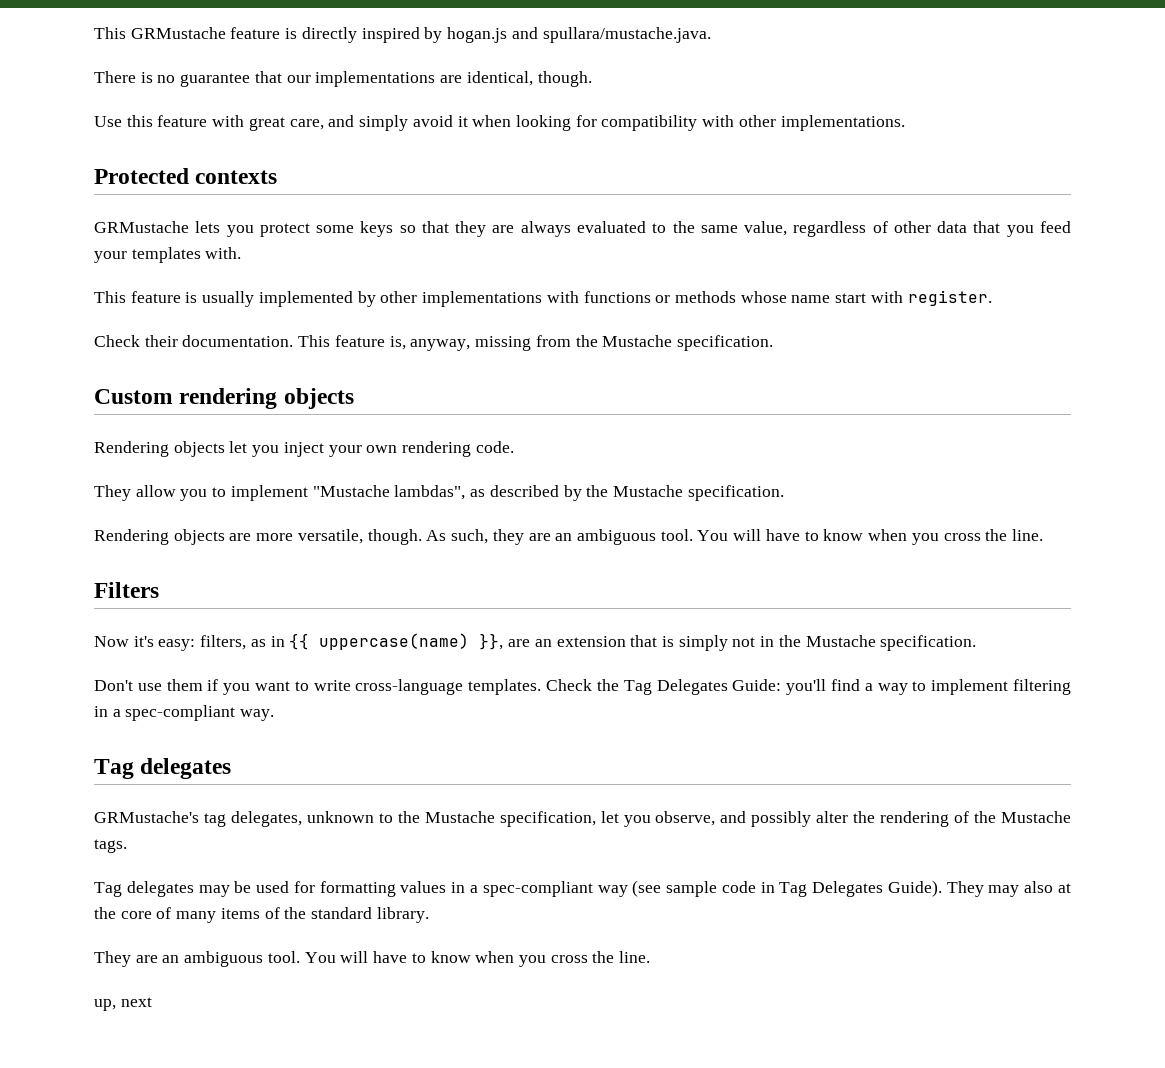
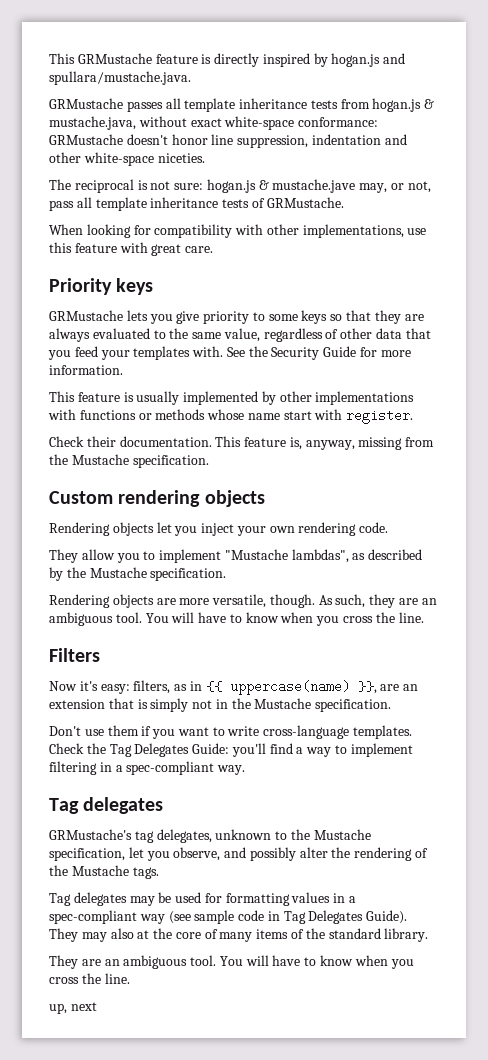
- There is no guarantee that our implementations are identical, though.
- Use this feature with great care, and simply avoid it when looking for compatibility with other implementations.
- Protected contexts
+ GRMustache passes all template inheritance tests from hogan.js & mustache.java, without exact white-space conformance: GRMustache doesn't honor line suppression, indentation and other white-space niceties.
+ The reciprocal is not sure: hogan.js & mustache.jave may, or not, pass all template inheritance tests of GRMustache.
+ When looking for compatibility with other implementations, use this feature with great care.
+ Priority keys
- GRMustache lets you protect some keys so that they are always evaluated to the same value, regardless of other data that you feed your templates with.
+ GRMustache lets you give priority to some keys so that they are always evaluated to the same value, regardless of other data that you feed your templates with. See the Security Guide for more information.

